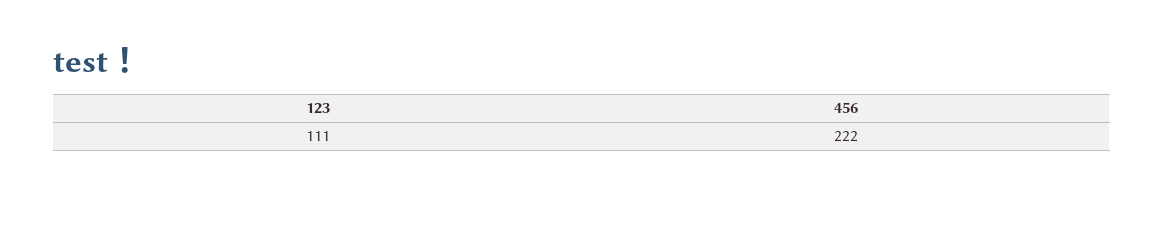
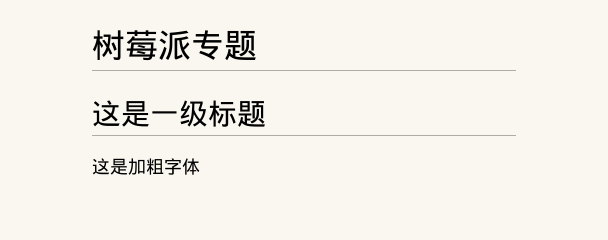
- test！
- 123 | 456
- 111 | 222
+ 树莓派专题
+ 这是一级标题
+ 这是加粗字体

